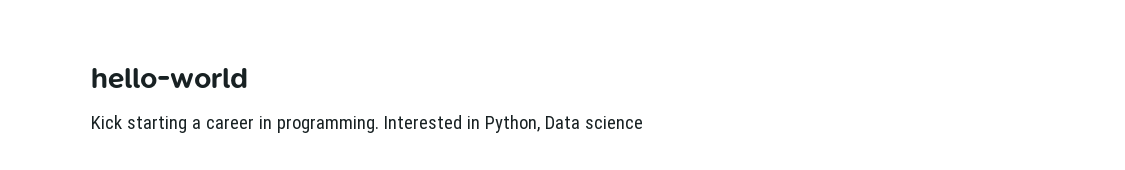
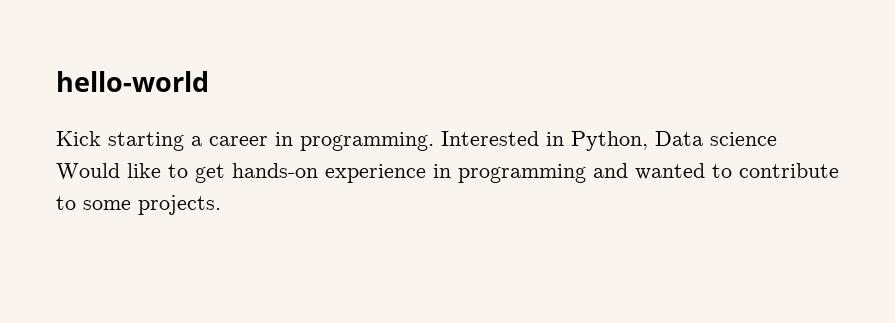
- Interested in Python, Data science
+ Interested in Python, Data science Would like to get hands-on experience in programming and wanted to contribute to some projects.

